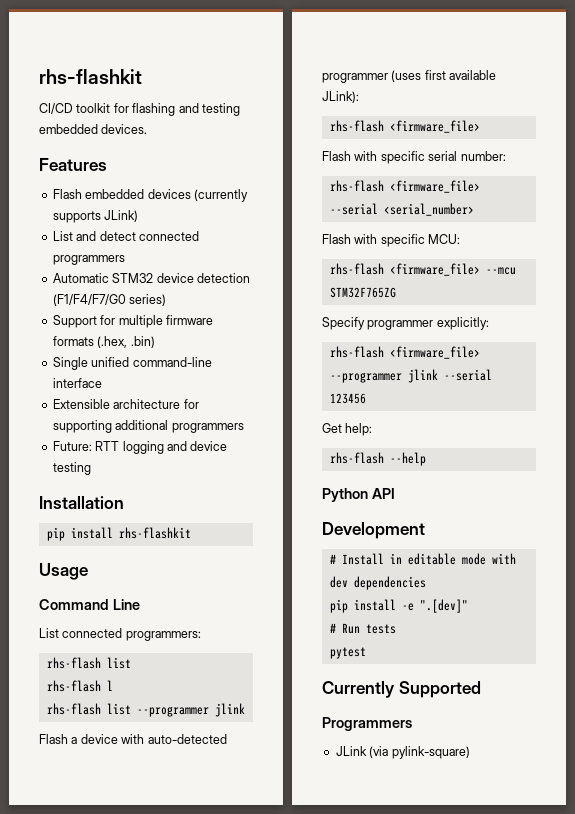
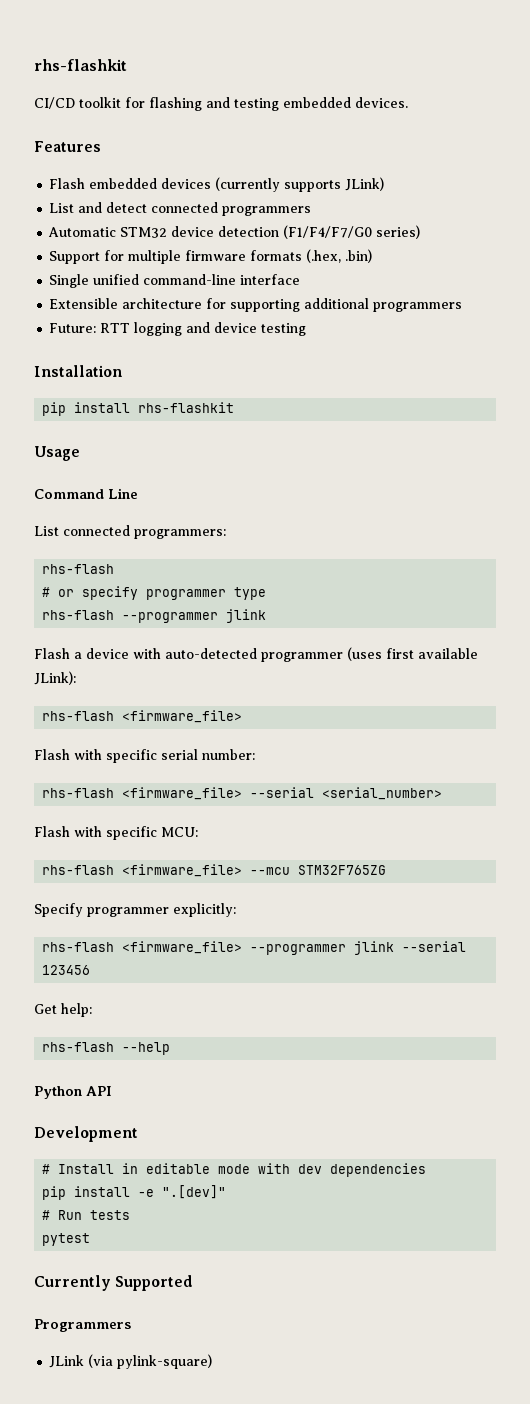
  List connected programmers:
- rhs-flash list
- rhs-flash l
- rhs-flash list --programmer jlink
+ rhs-flash
+ # or specify programmer type
+ rhs-flash --programmer jlink

